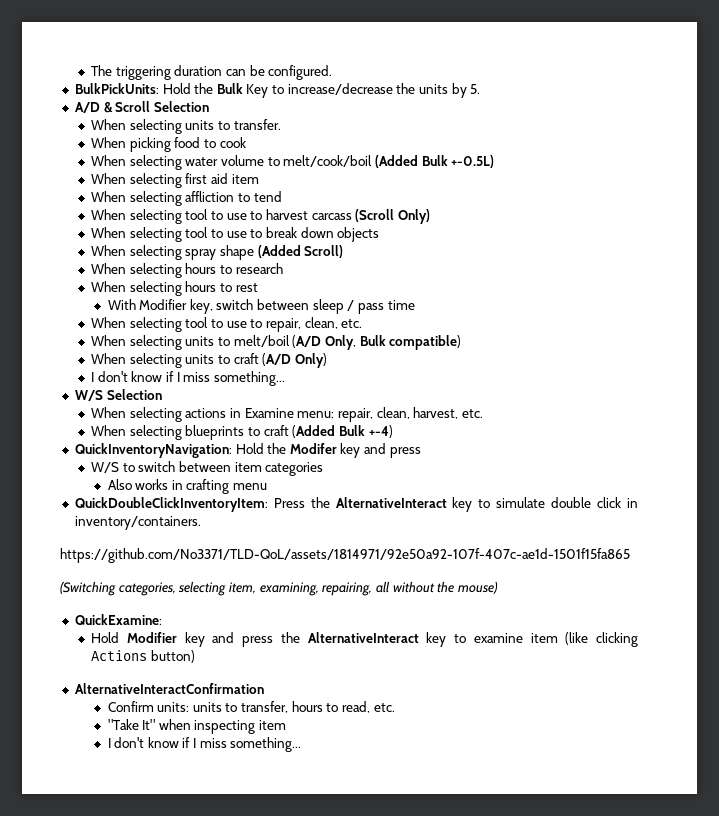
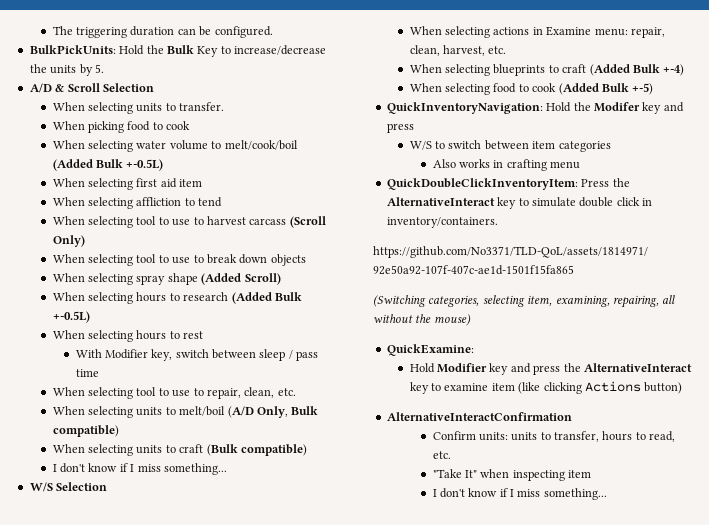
- When selecting hours to research
+ When selecting hours to research (Added Bulk +-0.5L)
- When selecting units to craft (A/D Only)
+ When selecting units to craft (Bulk compatible)
+ When selecting food to cook (Added Bulk +-5)

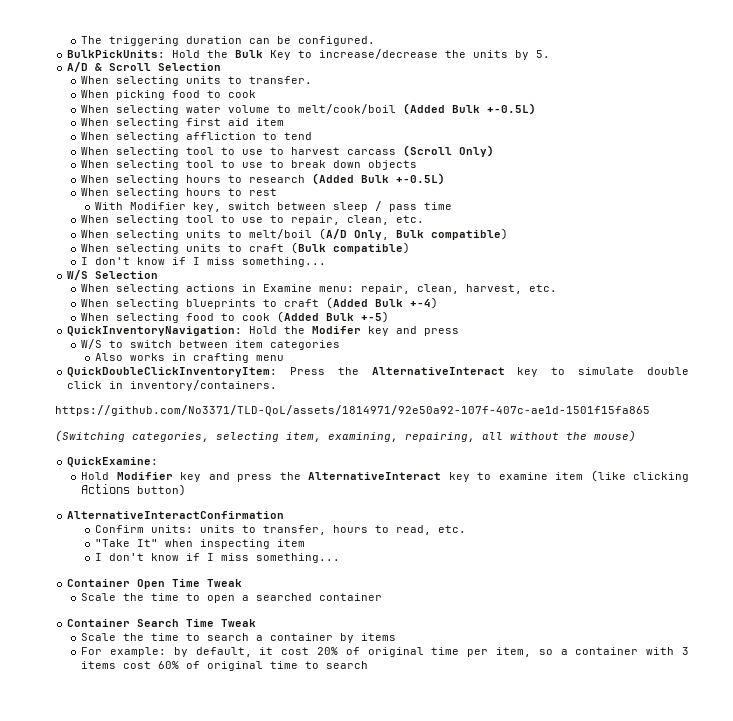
- When selecting spray shape (Added Scroll)
+ Container Open Time Tweak
+ Scale the time to open a searched container
+ Container Search Time Tweak
+ Scale the time to search a container by items
+ For example: by default, it cost 20% of original time per item, so a container with 3 items cost 60% of original time to search

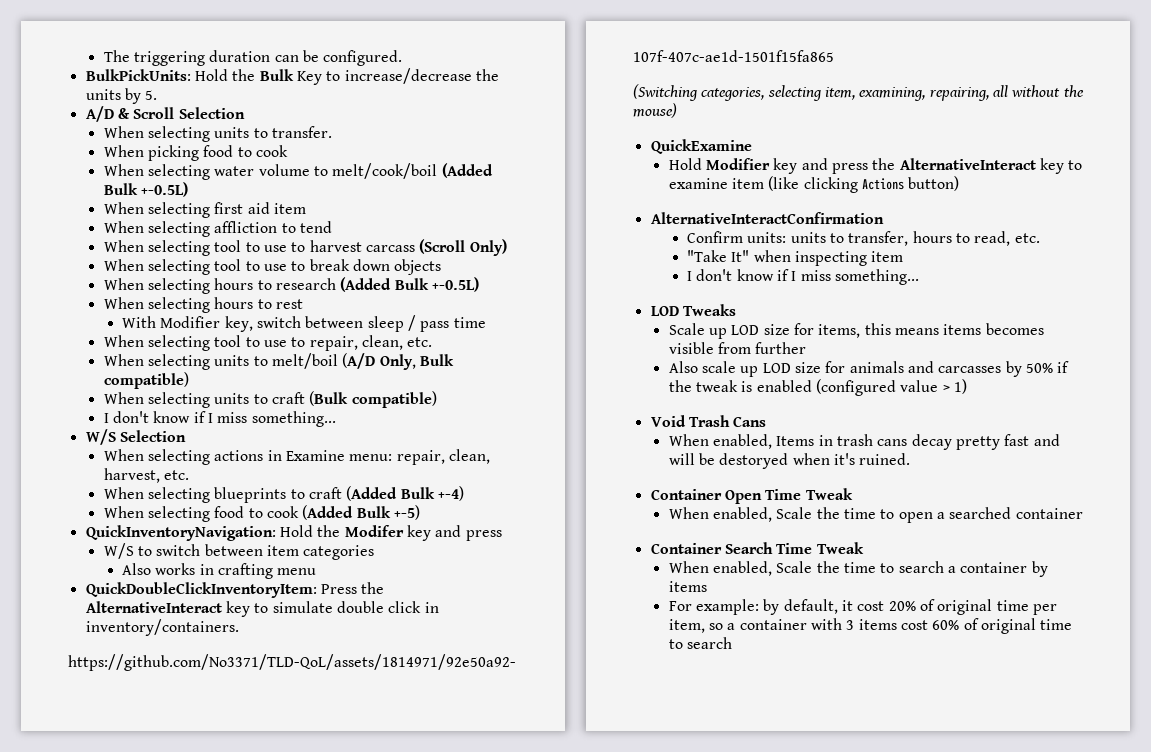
- QuickExamine:
+ QuickExamine
+ LOD Tweaks
+ Scale up LOD size for items, this means items becomes visible from further
+ Also scale up LOD size for animals and carcasses by 50% if the tweak is enabled (configured value > 1)
+ Void Trash Cans
+ When enabled, Items in trash cans decay pretty fast and will be destoryed when it's ruined.
- Scale the time to open a searched container
+ When enabled, Scale the time to open a searched container
- Scale the time to search a container by items
+ When enabled, Scale the time to search a container by items

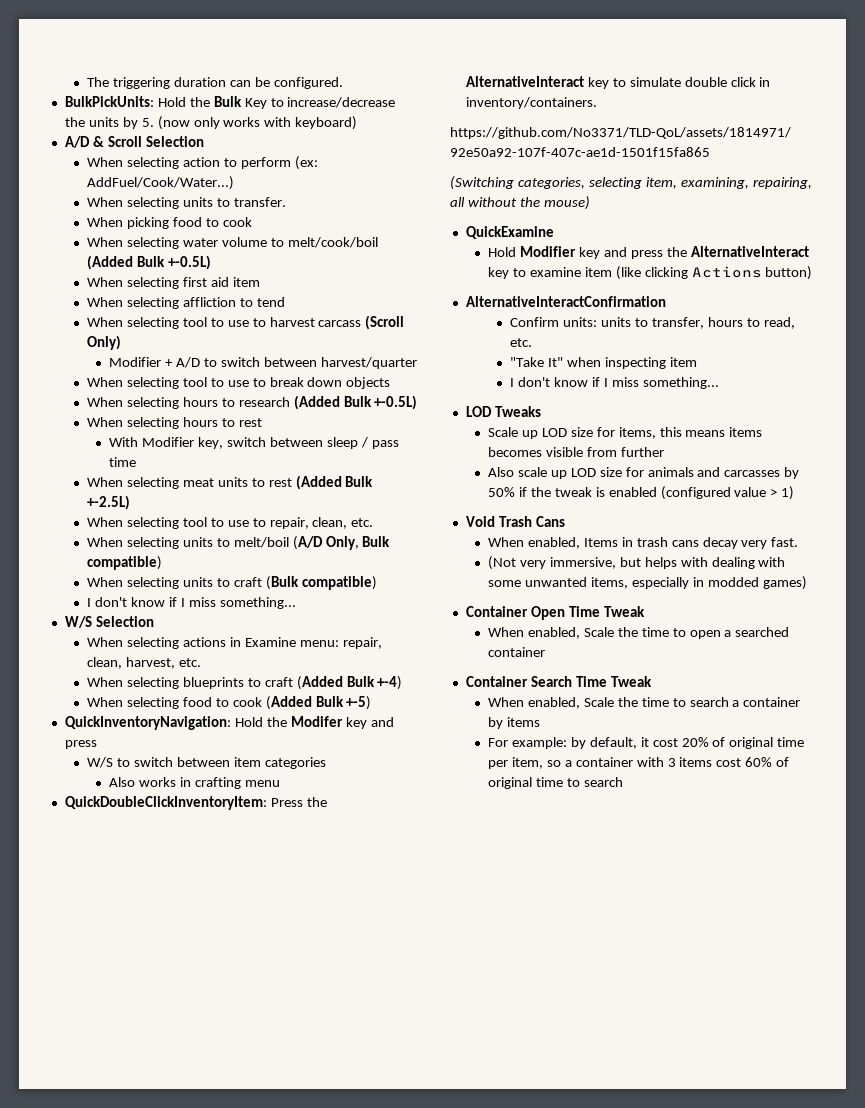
- BulkPickUnits: Hold the Bulk Key to increase/decrease the units by 5.
+ BulkPickUnits: Hold the Bulk Key to increase/decrease the units by 5. (now only works with keyboard)
+ When selecting action to perform (ex: AddFuel/Cook/Water...)
+ Modifier + A/D to switch between harvest/quarter
+ When selecting meat units to rest (Added Bulk +-2.5L)
- When enabled, Items in trash cans decay pretty fast and will be destoryed when it's ruined.
+ When enabled, Items in trash cans decay very fast.
+ (Not very immersive, but helps with dealing with some unwanted items, especially in modded games)

